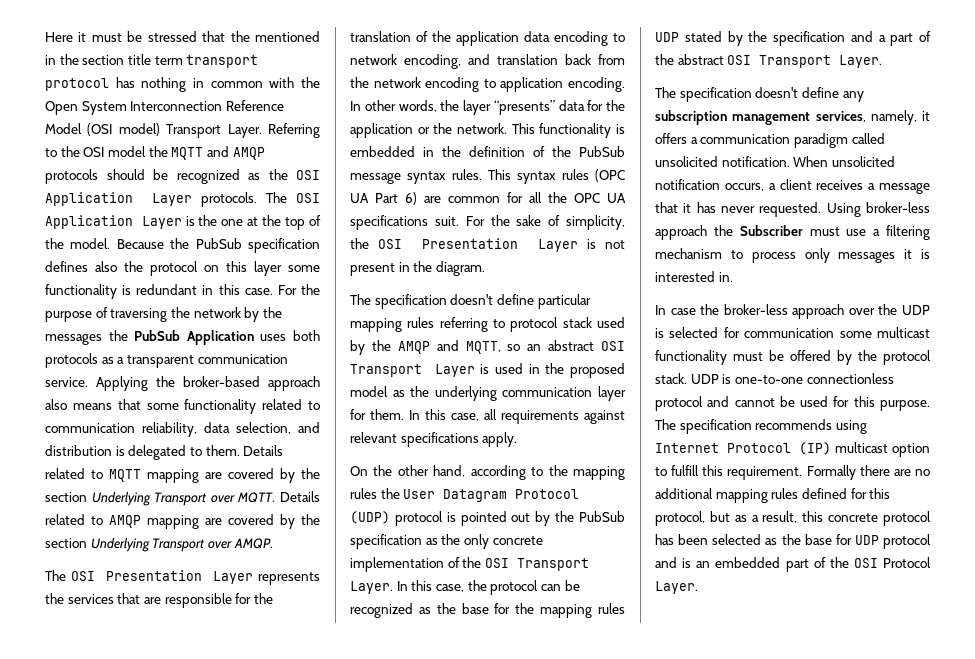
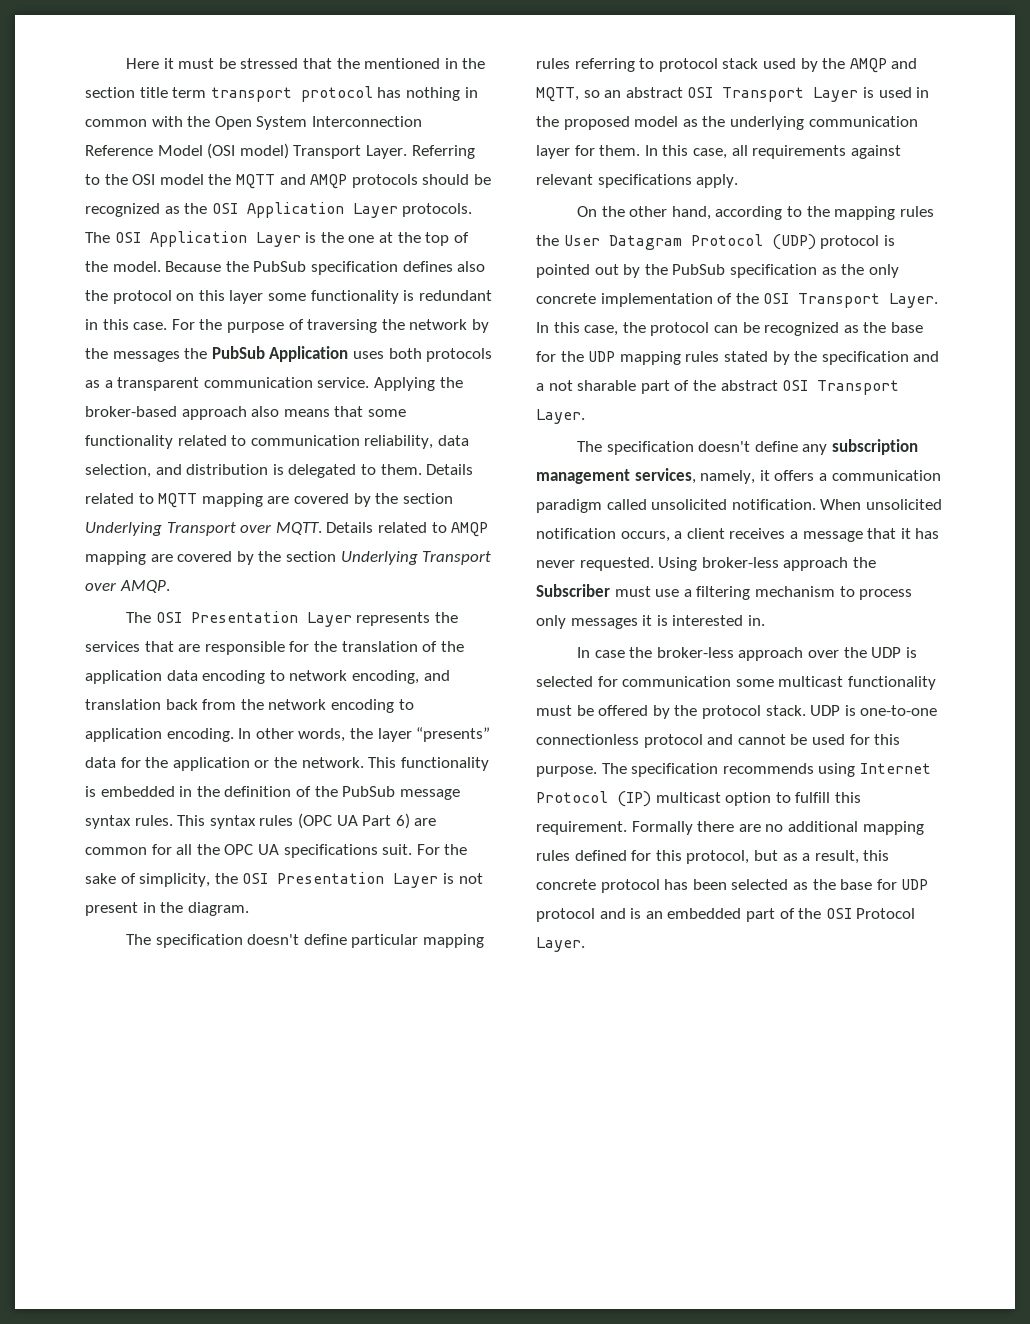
- In this case, the protocol can be recognized as the base for the mapping rules UDP stated by the specification and a part of the abstract OSI Transport Layer.
+ In this case, the protocol can be recognized as the base for the UDP mapping rules stated by the specification and a not sharable part of the abstract OSI Transport Layer.

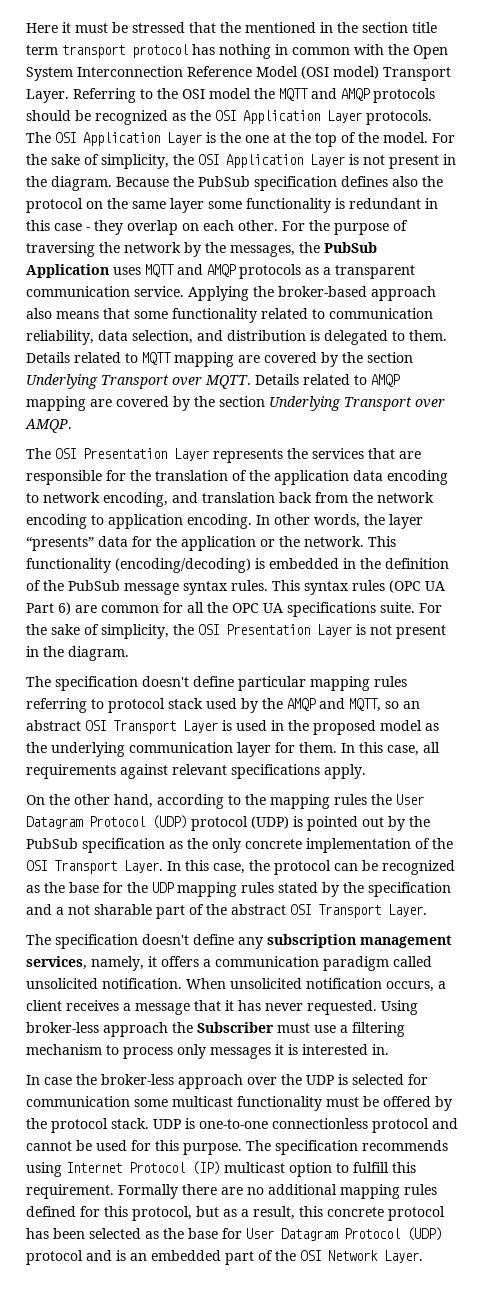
+ For the sake of simplicity, the OSI Application Layer is not present in the diagram.
- Because the PubSub specification defines also the protocol on this layer some functionality is redundant in this case.
+ Because the PubSub specification defines also the protocol on the same layer some functionality is redundant in this case - they overlap on each other.
- For the purpose of traversing the network by the messages the PubSub Application uses both protocols as a transparent communication service.
+ For the purpose of traversing the network by the messages, the PubSub Application uses MQTT and AMQP protocols as a transparent communication service.
- This functionality is embedded in the definition of the PubSub message syntax rules.
+ This functionality (encoding/decoding) is embedded in the definition of the PubSub message syntax rules.
- This syntax rules (OPC UA Part 6) are common for all the OPC UA specifications suit.
+ This syntax rules (OPC UA Part 6) are common for all the OPC UA specifications suite.
- On the other hand, according to the mapping rules the User Datagram Protocol (UDP) protocol is pointed out by the PubSub specification as the only concrete implementation of the OSI Transport Layer.
+ On the other hand, according to the mapping rules the User Datagram Protocol (UDP) protocol (UDP) is pointed out by the PubSub specification as the only concrete implementation of the OSI Transport Layer.
- Formally there are no additional mapping rules defined for this protocol, but as a result, this concrete protocol has been selected as the base for UDP protocol and is an embedded part of the OSI Protocol Layer.
+ Formally there are no additional mapping rules defined for this protocol, but as a result, this concrete protocol has been selected as the base for User Datagram Protocol (UDP) protocol and is an embedded part of the OSI Network Layer.

